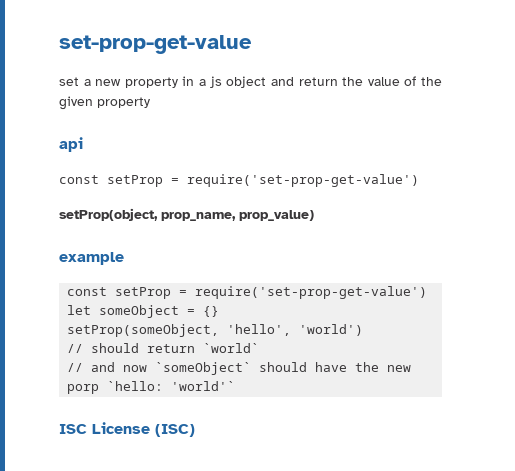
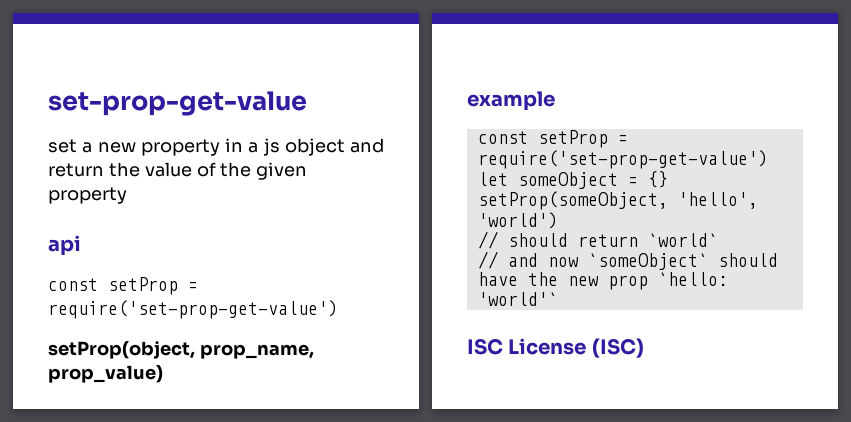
- // and now `someObject` should have the new porp `hello: 'world'`
+ // and now `someObject` should have the new prop `hello: 'world'`

